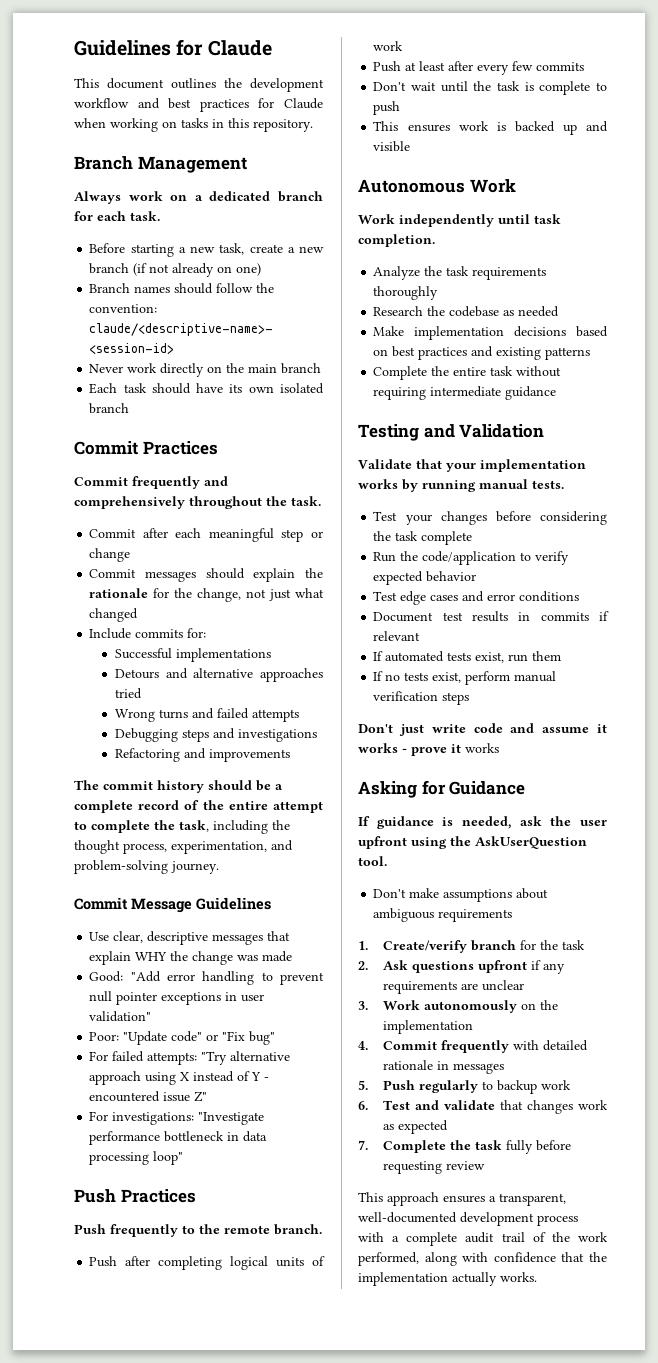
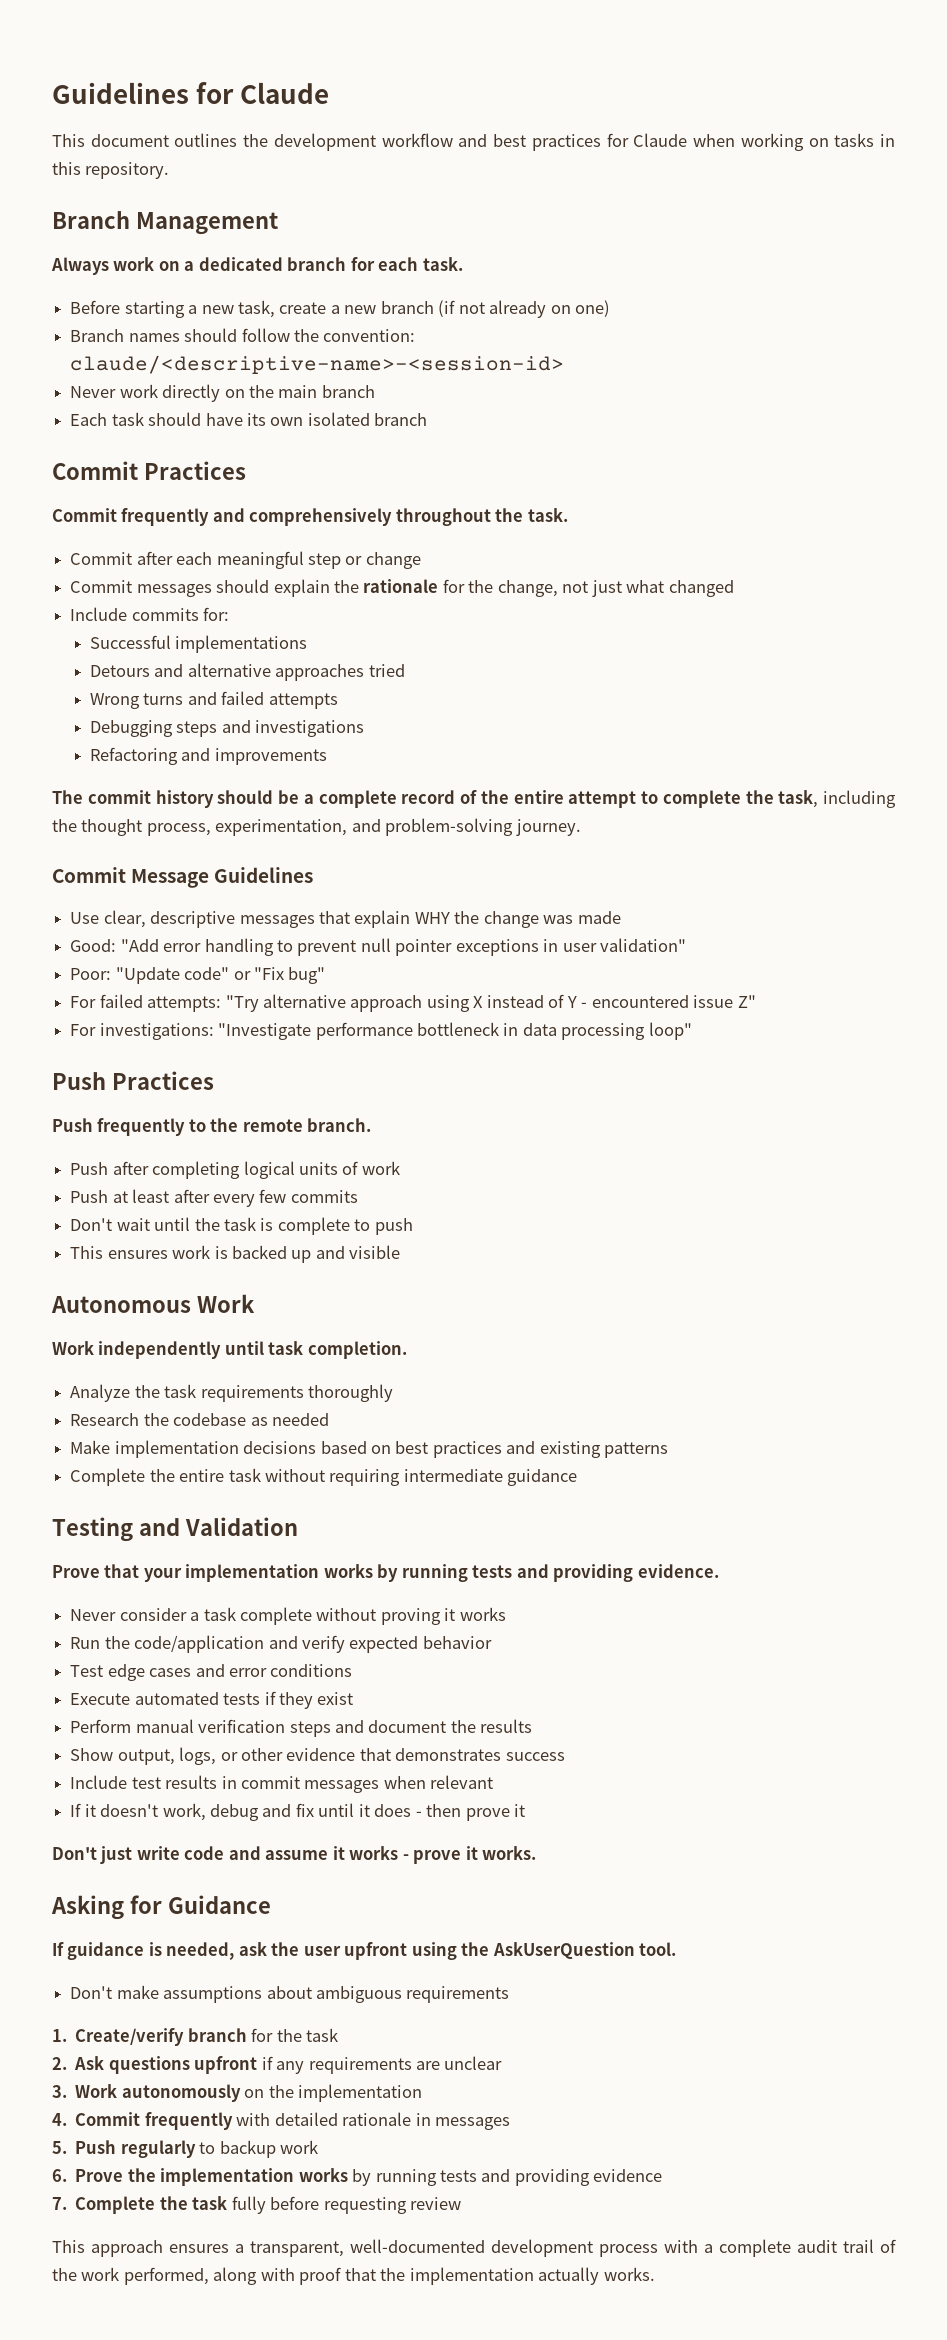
- Validate that your implementation works by running manual tests.
- Test your changes before considering the task complete
+ Prove that your implementation works by running tests and providing evidence.
+ Never consider a task complete without proving it works
- Run the code/application to verify expected behavior
+ Run the code/application and verify expected behavior
- Document test results in commits if relevant
- If automated tests exist, run them
- If no tests exist, perform manual verification steps
+ Execute automated tests if they exist
+ Perform manual verification steps and document the results
+ Show output, logs, or other evidence that demonstrates success
+ Include test results in commit messages when relevant
+ If it doesn't work, debug and fix until it does - then prove it
- Don't just write code and assume it works - prove it works
+ Don't just write code and assume it works - prove it works.
- 6. Test and validate that changes work as expected
+ 6. Prove the implementation works by running tests and providing evidence
- This approach ensures a transparent, well-documented development process with a complete audit trail of the work performed, along with confidence that the implementation actually works.
+ This approach ensures a transparent, well-documented development process with a complete audit trail of the work performed, along with proof that the implementation actually works.

